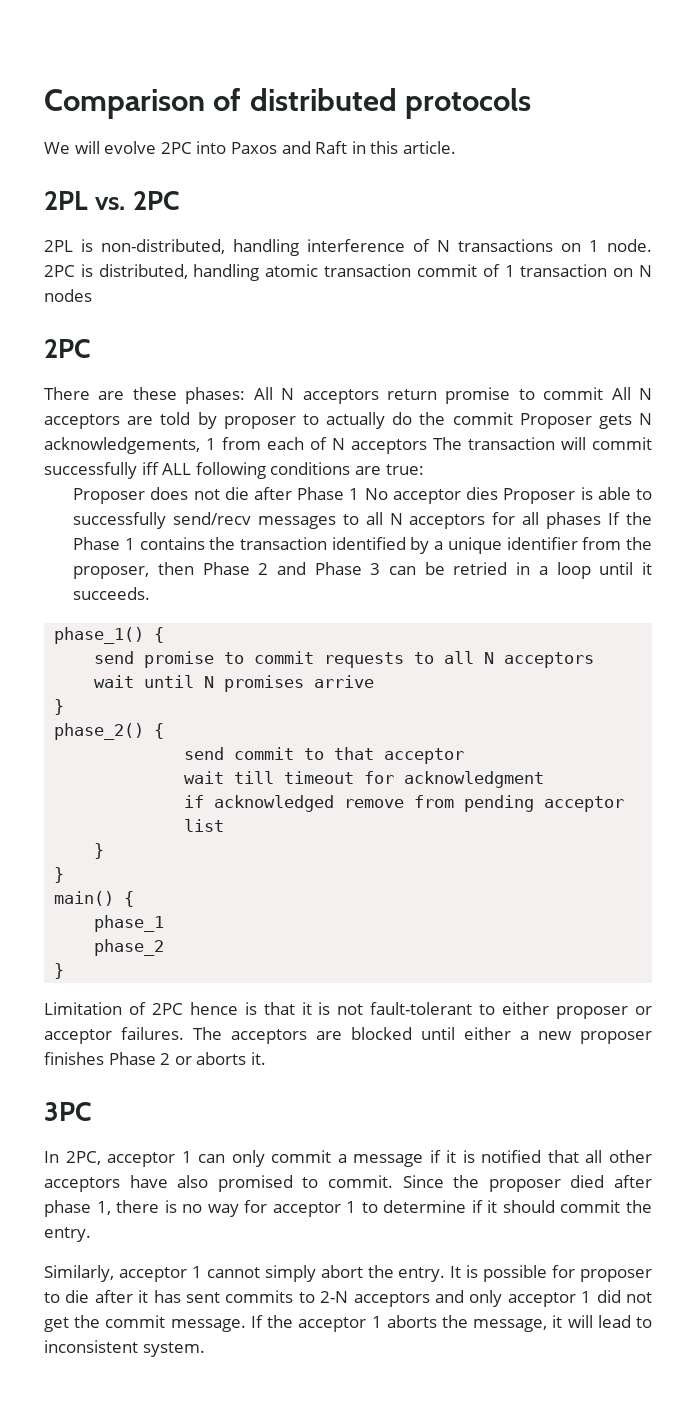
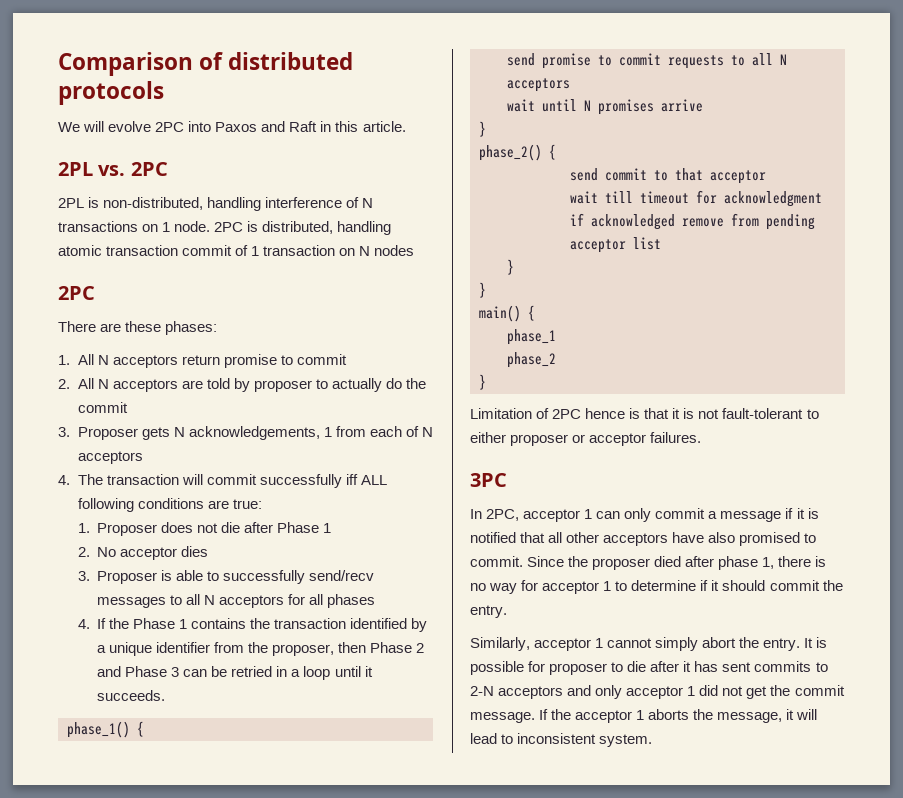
- There are these phases: All N acceptors return promise to commit All N acceptors are told by proposer to actually do the commit Proposer gets N acknowledgements, 1 from each of N acceptors The transaction will commit successfully iff ALL following conditions are true:
+ There are these phases:
+ 1. All N acceptors return promise to commit
+ 2. All N acceptors are told by proposer to actually do the commit
+ 3. Proposer gets N acknowledgements, 1 from each of N acceptors
+ 4. The transaction will commit successfully iff ALL following conditions are true:
- Proposer does not die after Phase 1 No acceptor dies Proposer is able to successfully send/recv messages to all N acceptors for all phases If the Phase 1 contains the transaction identified by a unique identifier from the proposer, then Phase 2 and Phase 3 can be retried in a loop until it succeeds.
+ 1. Proposer does not die after Phase 1
+ 2. No acceptor dies
+ 3. Proposer is able to successfully send/recv messages to all N acceptors for all phases
+ 4. If the Phase 1 contains the transaction identified by a unique identifier from the proposer, then Phase 2 and Phase 3 can be retried in a loop until it succeeds.
- The acceptors are blocked until either a new proposer finishes Phase 2 or aborts it.

